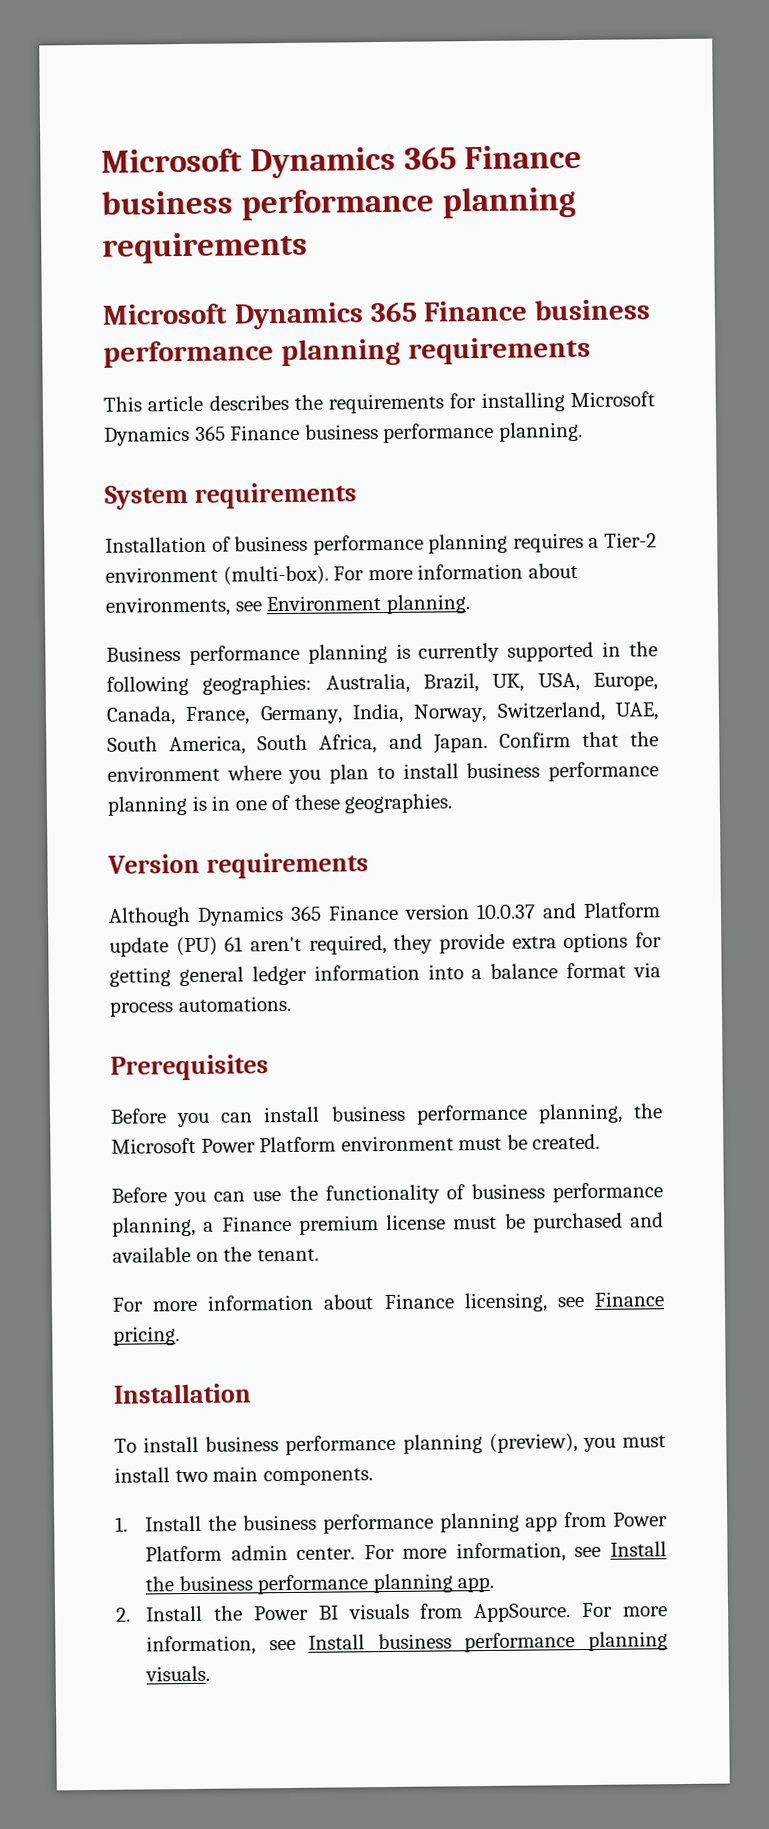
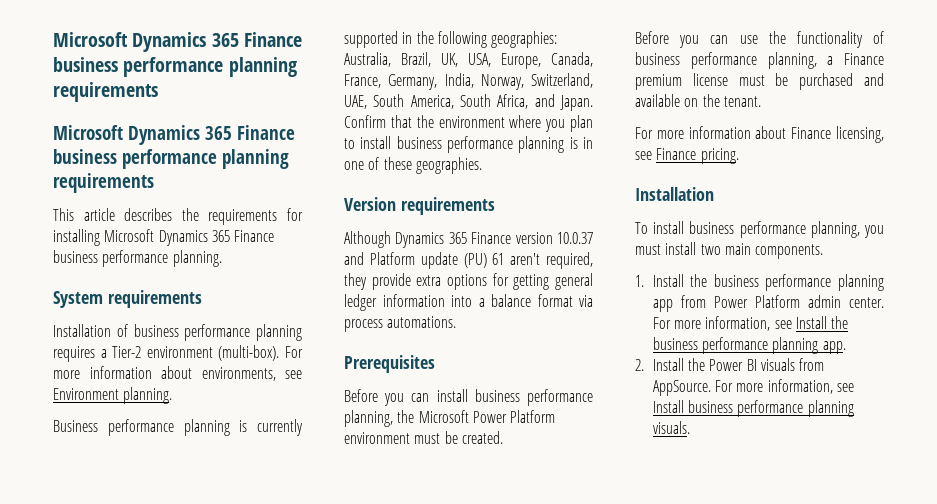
- To install business performance planning (preview), you must install two main components.
+ To install business performance planning, you must install two main components.

